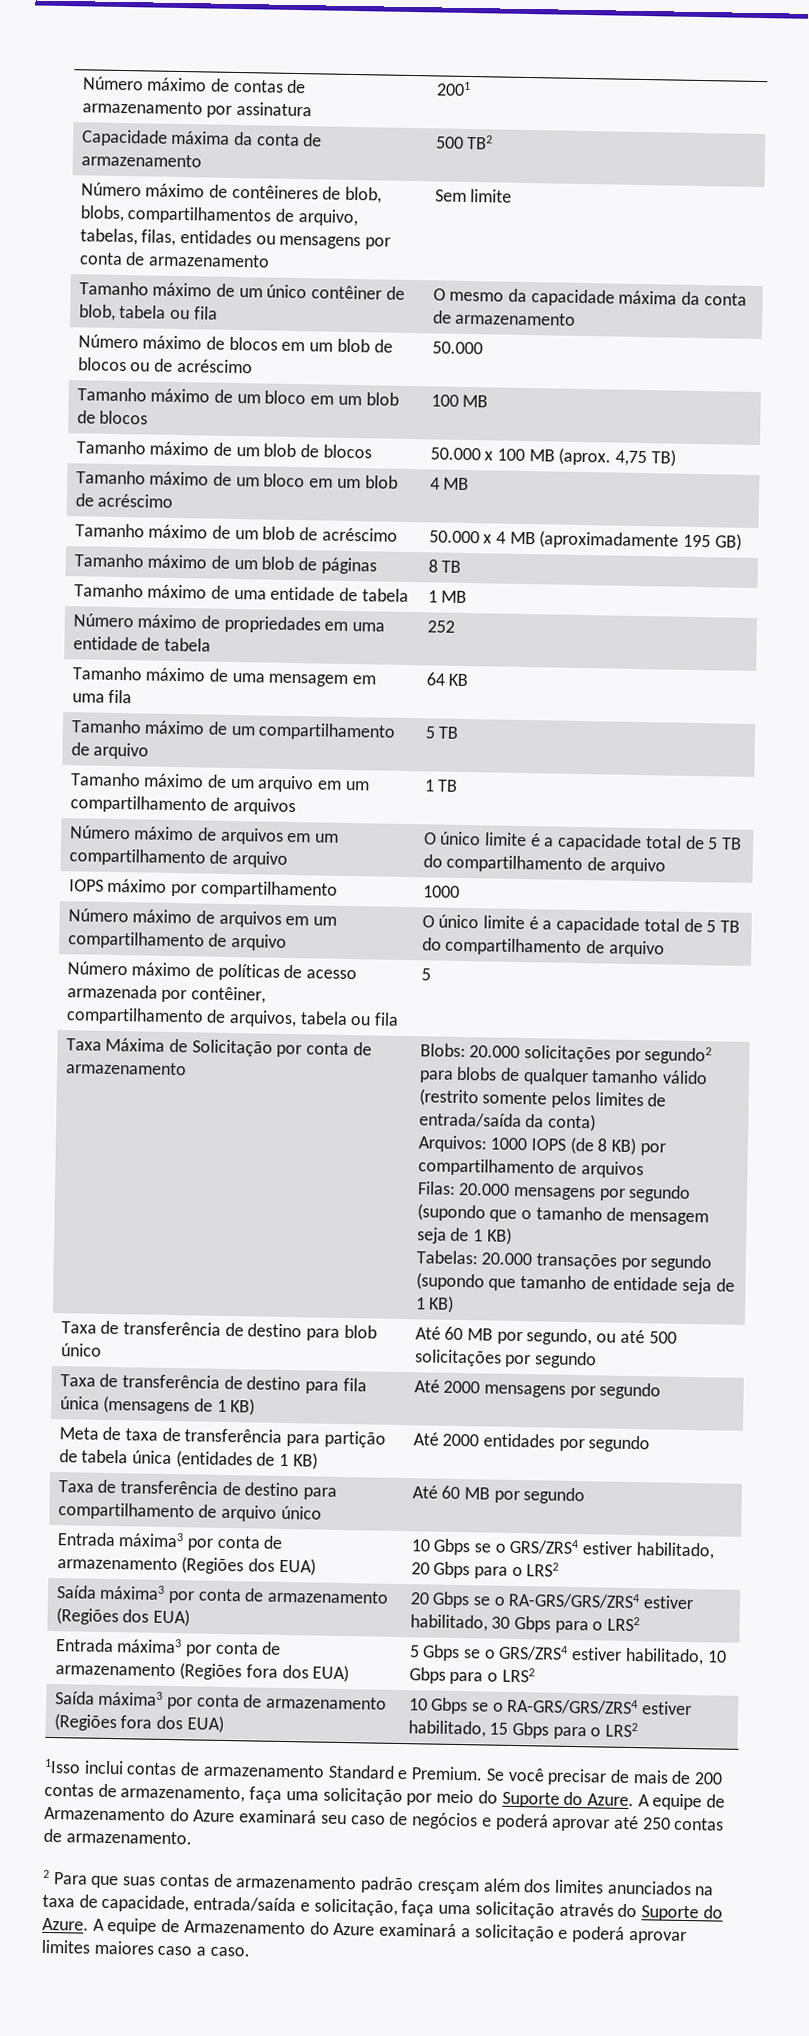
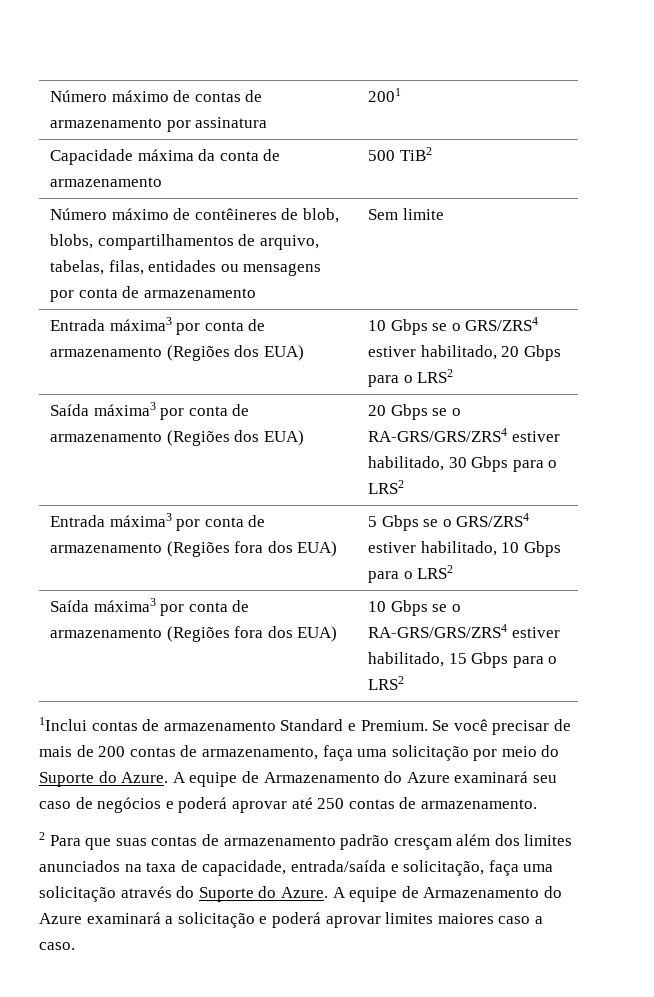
- Capacidade máxima da conta de armazenamento | 500 TB2
+ Capacidade máxima da conta de armazenamento | 500 TiB2
- Tamanho máximo de um único contêiner de blob, tabela ou fila | O mesmo da capacidade máxima da conta de armazenamento
- Número máximo de blocos em um blob de blocos ou de acréscimo | 50.000
- Tamanho máximo de um bloco em um blob de blocos | 100 MB
- Tamanho máximo de um blob de blocos | 50.000 x 100 MB (aprox. 4,75 TB)
- Tamanho máximo de um bloco em um blob de acréscimo | 4 MB
- Tamanho máximo de um blob de acréscimo | 50.000 x 4 MB (aproximadamente 195 GB)
- Tamanho máximo de um blob de páginas | 8 TB
- Tamanho máximo de uma entidade de tabela | 1 MB
- Número máximo de propriedades em uma entidade de tabela | 252
- Tamanho máximo de uma mensagem em uma fila | 64 KB
- Tamanho máximo de um compartilhamento de arquivo | 5 TB
- Tamanho máximo de um arquivo em um compartilhamento de arquivos | 1 TB
- Número máximo de arquivos em um compartilhamento de arquivo | O único limite é a capacidade total de 5 TB do compartilhamento de arquivo
- IOPS máximo por compartilhamento | 1000
- Número máximo de arquivos em um compartilhamento de arquivo | O único limite é a capacidade total de 5 TB do compartilhamento de arquivo
- Número máximo de políticas de acesso armazenada por contêiner, compartilhamento de arquivos, tabela ou fila | 5
- Taxa Máxima de Solicitação por conta de armazenamento | Blobs: 20.000 solicitações por segundo2 para blobs de qualquer tamanho válido (restrito somente pelos limites de entrada/saída da conta)
- Arquivos: 1000 IOPS (de 8 KB) por compartilhamento de arquivos
- Filas: 20.000 mensagens por segundo (supondo que o tamanho de mensagem seja de 1 KB)
- Tabelas: 20.000 transações por segundo (supondo que tamanho de entidade seja de 1 KB)
- Taxa de transferência de destino para blob único | Até 60 MB por segundo, ou até 500 solicitações por segundo
- Taxa de transferência de destino para fila única (mensagens de 1 KB) | Até 2000 mensagens por segundo
- Meta de taxa de transferência para partição de tabela única (entidades de 1 KB) | Até 2000 entidades por segundo
- Taxa de transferência de destino para compartilhamento de arquivo único | Até 60 MB por segundo
- 1Isso inclui contas de armazenamento Standard e Premium.
+ 1Inclui contas de armazenamento Standard e Premium.

